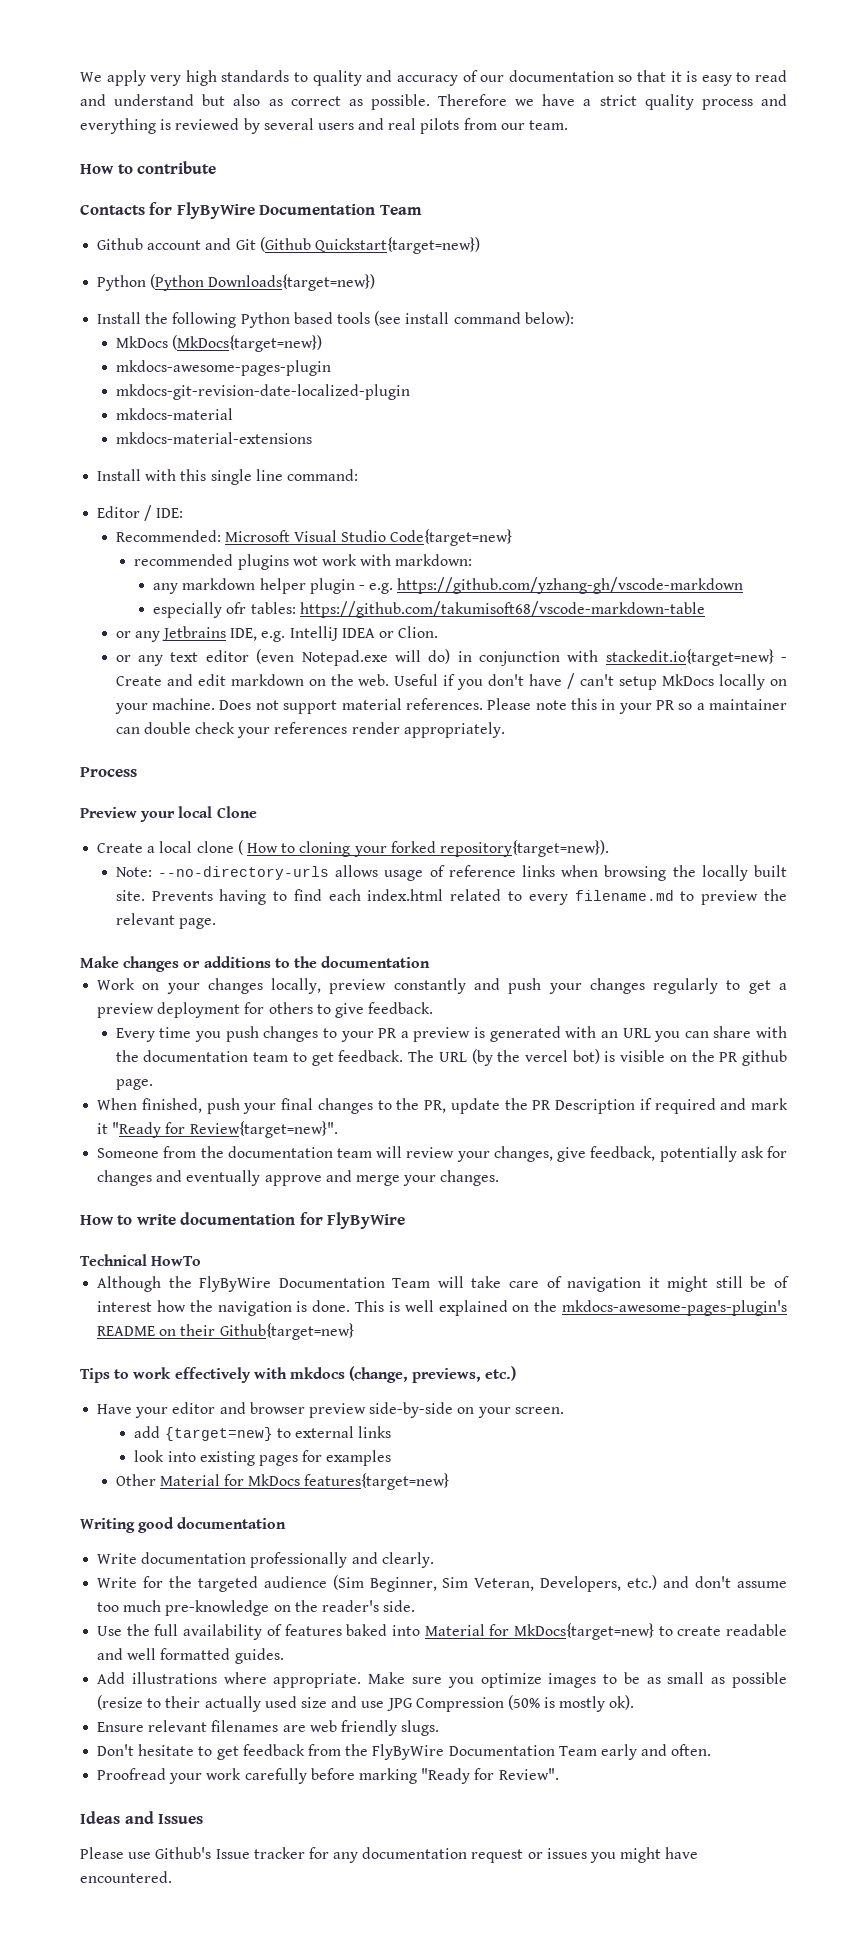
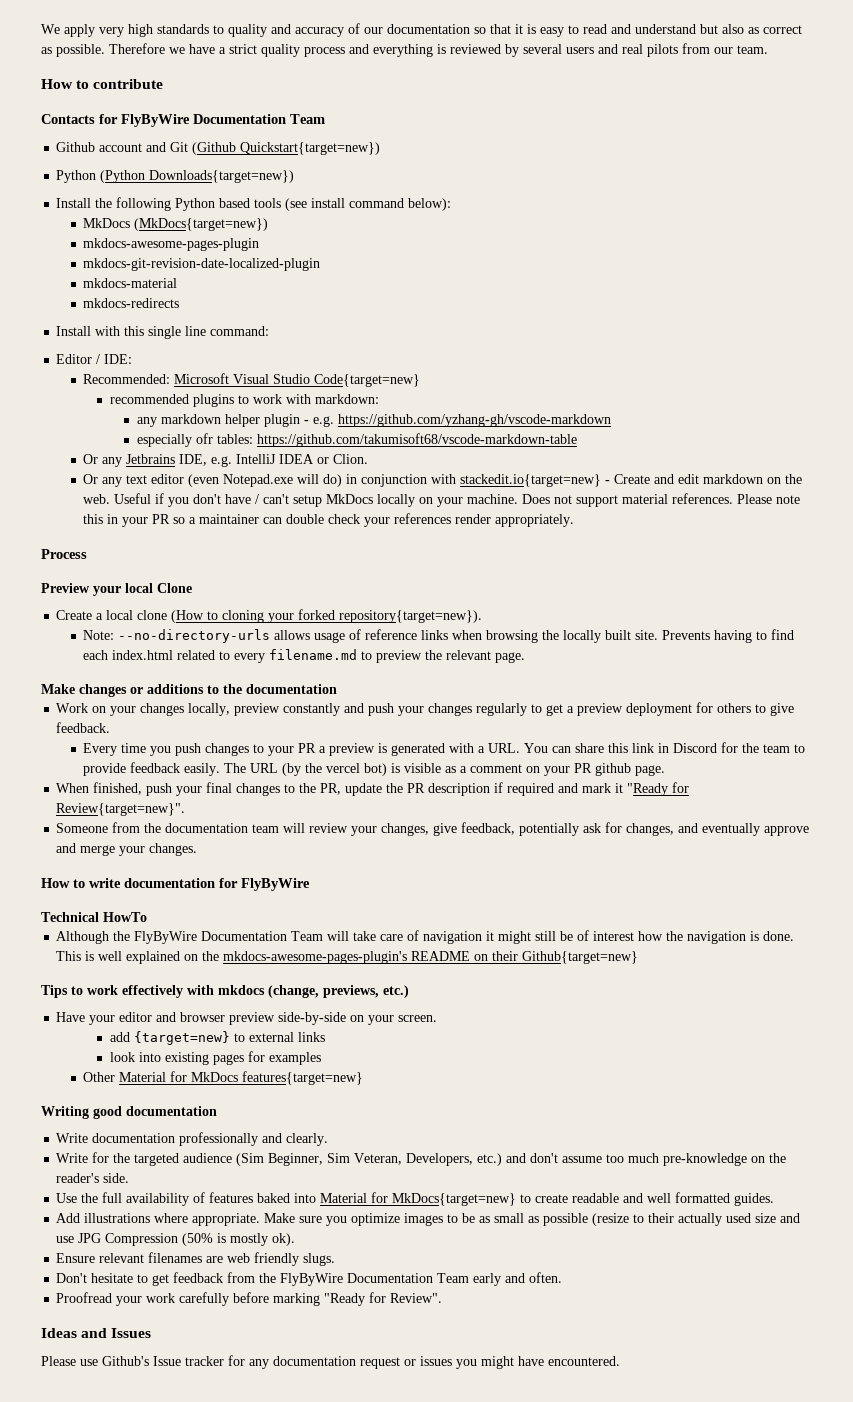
- mkdocs-material-extensions
+ mkdocs-redirects
- recommended plugins wot work with markdown:
+ recommended plugins to work with markdown:
- or any Jetbrains IDE, e.g. IntelliJ IDEA or Clion.
+ Or any Jetbrains IDE, e.g. IntelliJ IDEA or Clion.
- or any text editor (even Notepad.exe will do) in conjunction with stackedit.io{target=new} - Create and edit markdown on the web.
+ Or any text editor (even Notepad.exe will do) in conjunction with stackedit.io{target=new} - Create and edit markdown on the web.
- Create a local clone ( How to cloning your forked repository{target=new}).
+ Create a local clone (How to cloning your forked repository{target=new}).
- Every time you push changes to your PR a preview is generated with an URL you can share with the documentation team to get feedback.
+ Every time you push changes to your PR a preview is generated with a URL. You can share this link in Discord for the team to provide feedback easily.
- The URL (by the vercel bot) is visible on the PR github page.
+ The URL (by the vercel bot) is visible as a comment on your PR github page.
- When finished, push your final changes to the PR, update the PR Description if required and mark it "Ready for Review{target=new}".
+ When finished, push your final changes to the PR, update the PR description if required and mark it "Ready for Review{target=new}".
- Someone from the documentation team will review your changes, give feedback, potentially ask for changes and eventually approve and merge your changes.
+ Someone from the documentation team will review your changes, give feedback, potentially ask for changes, and eventually approve and merge your changes.

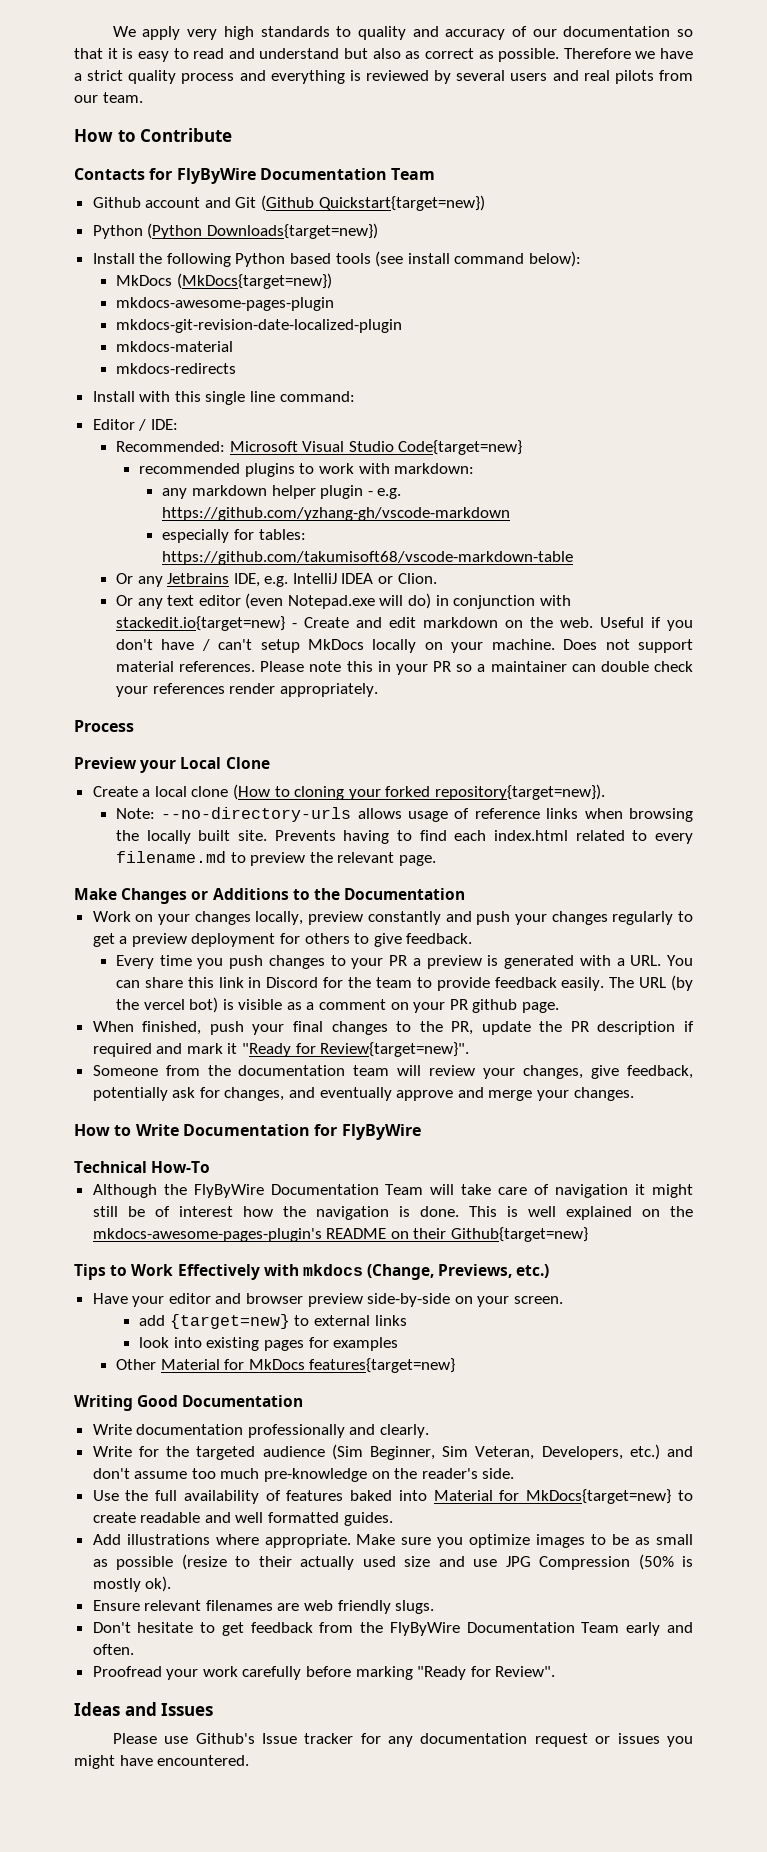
- How to contribute
+ How to Contribute
- especially ofr tables: https://github.com/takumisoft68/vscode-markdown-table
+ especially for tables: https://github.com/takumisoft68/vscode-markdown-table
- Preview your local Clone
+ Preview your Local Clone
- Make changes or additions to the documentation
+ Make Changes or Additions to the Documentation
- How to write documentation for FlyByWire
+ How to Write Documentation for FlyByWire
- Technical HowTo
+ Technical How-To
- Tips to work effectively with mkdocs (change, previews, etc.)
+ Tips to Work Effectively with mkdocs (Change, Previews, etc.)
- Writing good documentation
+ Writing Good Documentation

